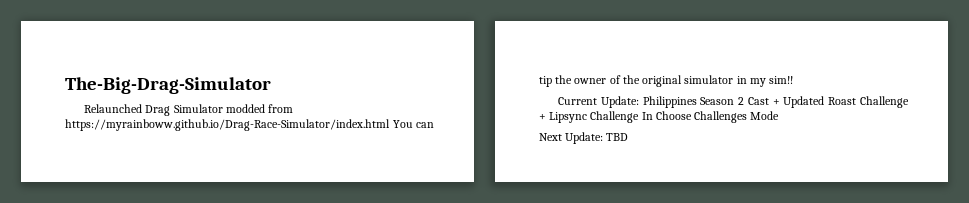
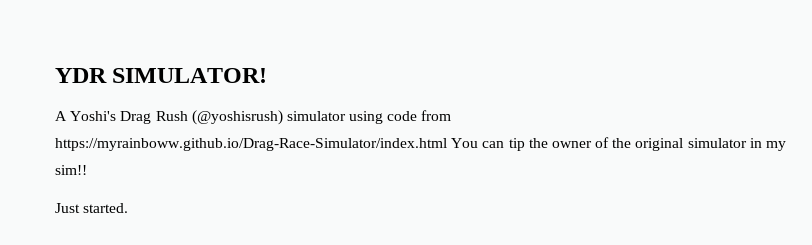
- The-Big-Drag-Simulator
- Relaunched Drag Simulator modded from https://myrainboww.github.io/Drag-Race-Simulator/index.html You can tip the owner of the original simulator in my sim!!
+ YDR SIMULATOR!
+ A Yoshi's Drag Rush (@yoshisrush) simulator using code from https://myrainboww.github.io/Drag-Race-Simulator/index.html You can tip the owner of the original simulator in my sim!!
- Current Update: Philippines Season 2 Cast + Updated Roast Challenge + Lipsync Challenge In Choose Challenges Mode
- Next Update: TBD
+ Just started.

